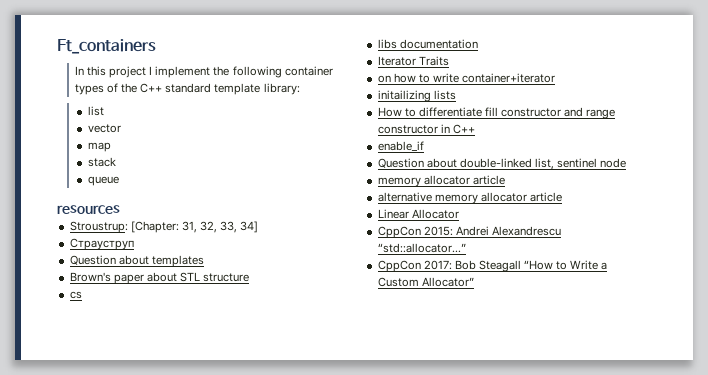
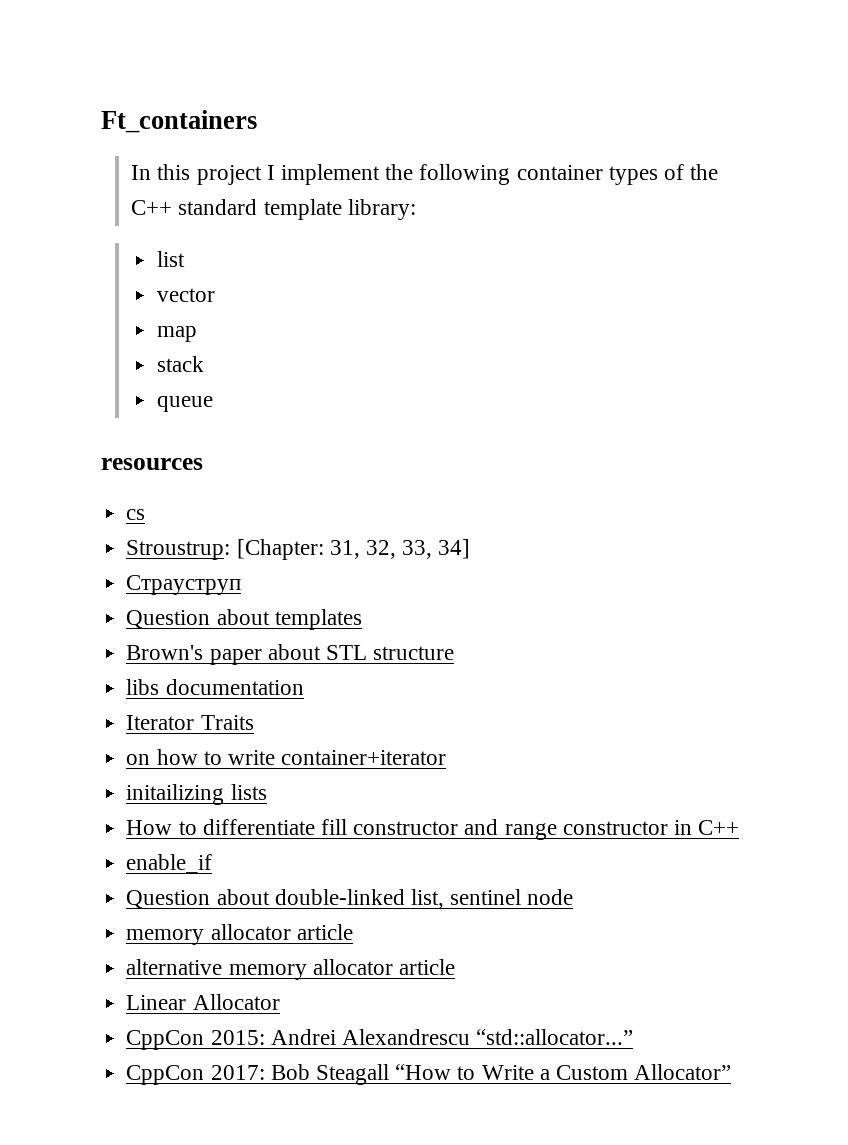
+ cs
- cs

